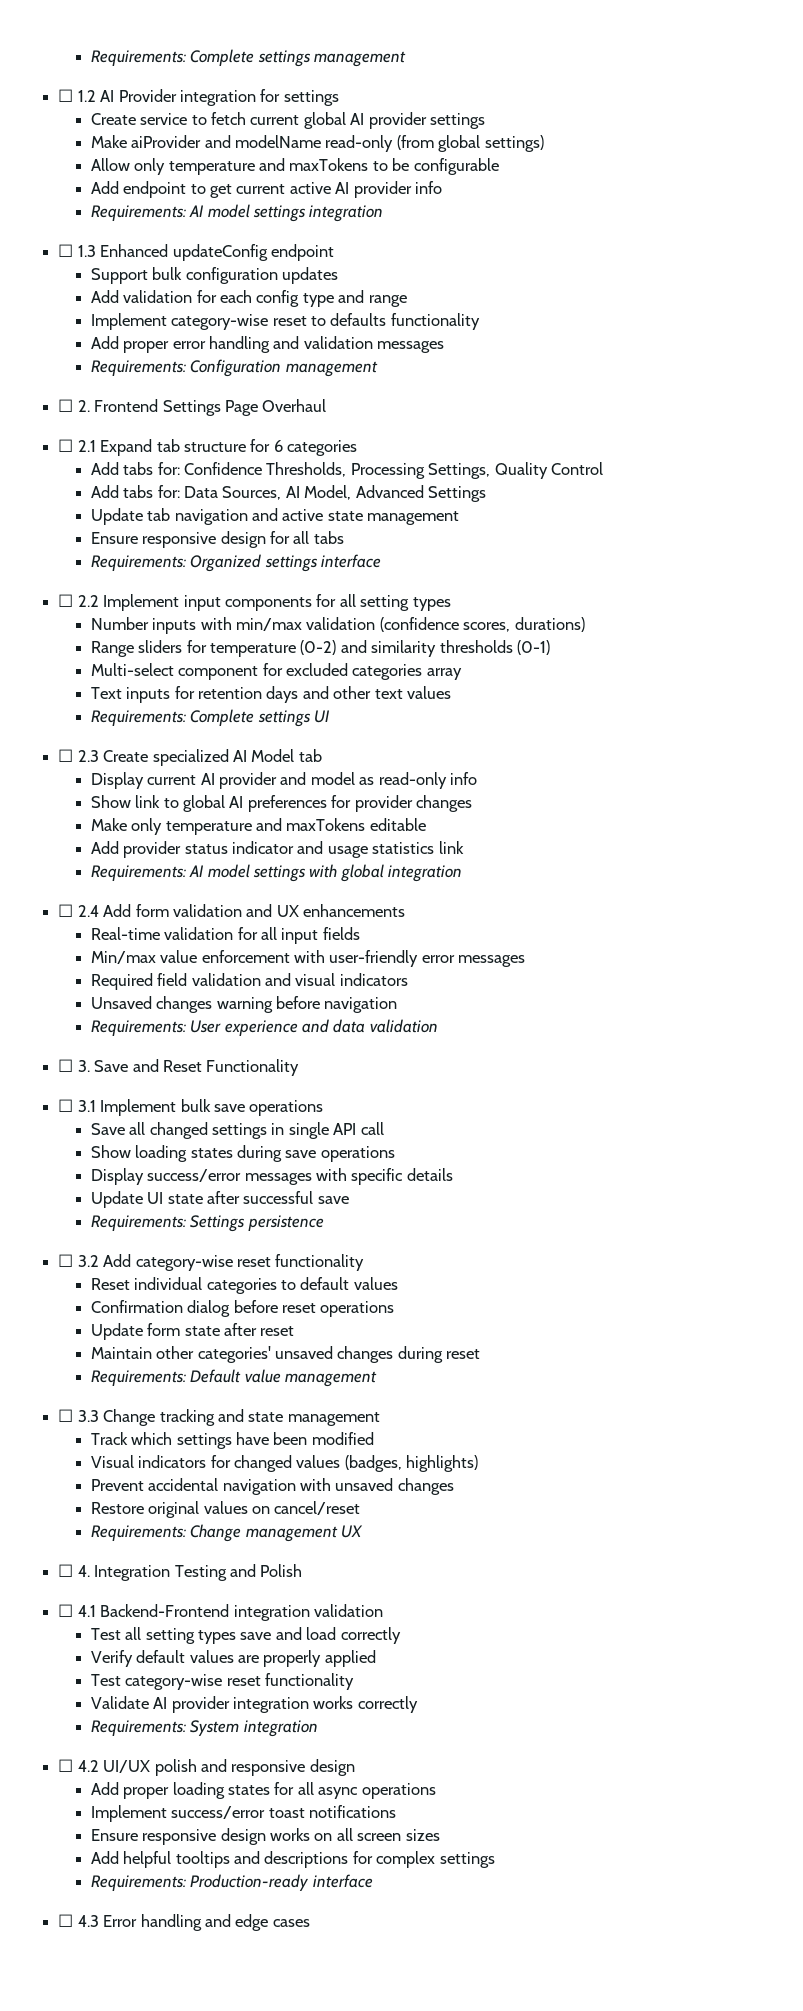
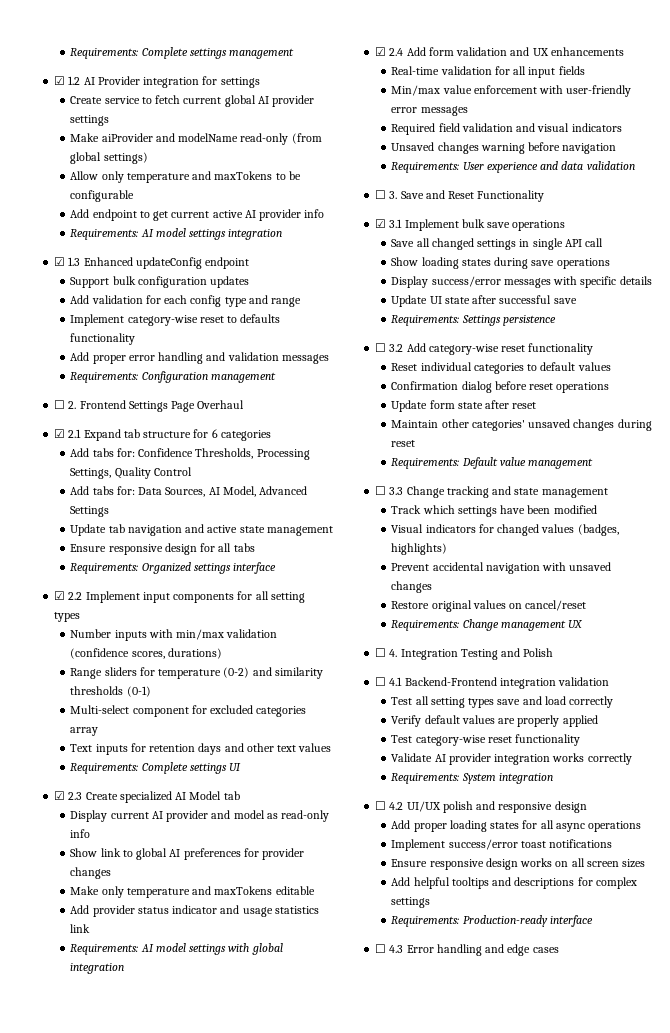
- ☐ 1.2 AI Provider integration for settings
+ ☑ 1.2 AI Provider integration for settings
- ☐ 1.3 Enhanced updateConfig endpoint
+ ☑ 1.3 Enhanced updateConfig endpoint
- ☐ 2.1 Expand tab structure for 6 categories
+ ☑ 2.1 Expand tab structure for 6 categories
- ☐ 2.2 Implement input components for all setting types
+ ☑ 2.2 Implement input components for all setting types
- ☐ 2.3 Create specialized AI Model tab
+ ☑ 2.3 Create specialized AI Model tab
- ☐ 2.4 Add form validation and UX enhancements
+ ☑ 2.4 Add form validation and UX enhancements
- ☐ 3.1 Implement bulk save operations
+ ☑ 3.1 Implement bulk save operations

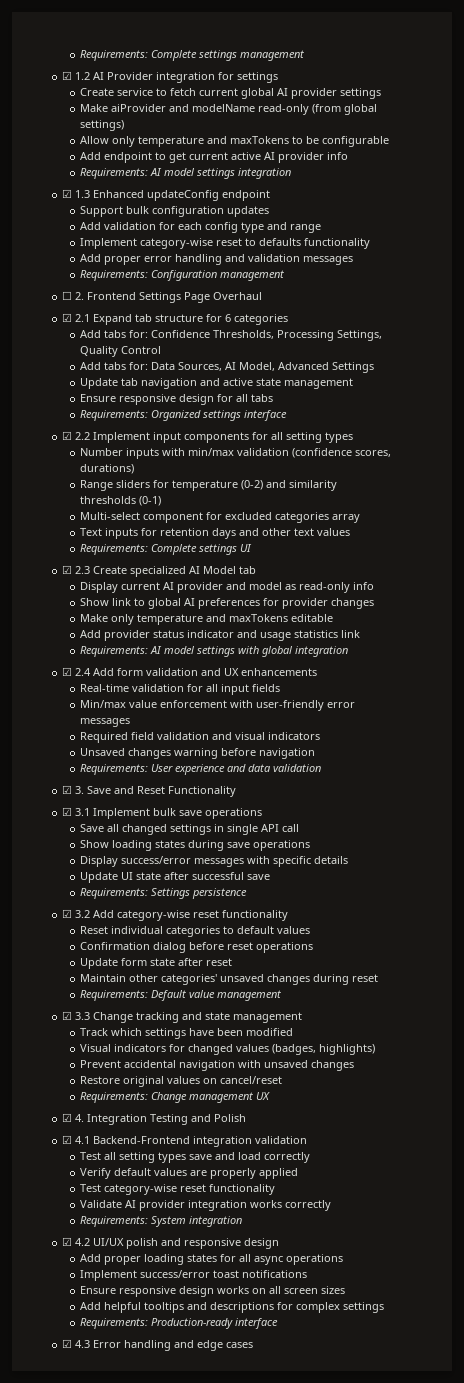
- ☐ 3. Save and Reset Functionality
+ ☑ 3. Save and Reset Functionality
- ☐ 3.2 Add category-wise reset functionality
+ ☑ 3.2 Add category-wise reset functionality
- ☐ 3.3 Change tracking and state management
+ ☑ 3.3 Change tracking and state management
- ☐ 4. Integration Testing and Polish
+ ☑ 4. Integration Testing and Polish
- ☐ 4.1 Backend-Frontend integration validation
+ ☑ 4.1 Backend-Frontend integration validation
- ☐ 4.2 UI/UX polish and responsive design
+ ☑ 4.2 UI/UX polish and responsive design
- ☐ 4.3 Error handling and edge cases
+ ☑ 4.3 Error handling and edge cases

